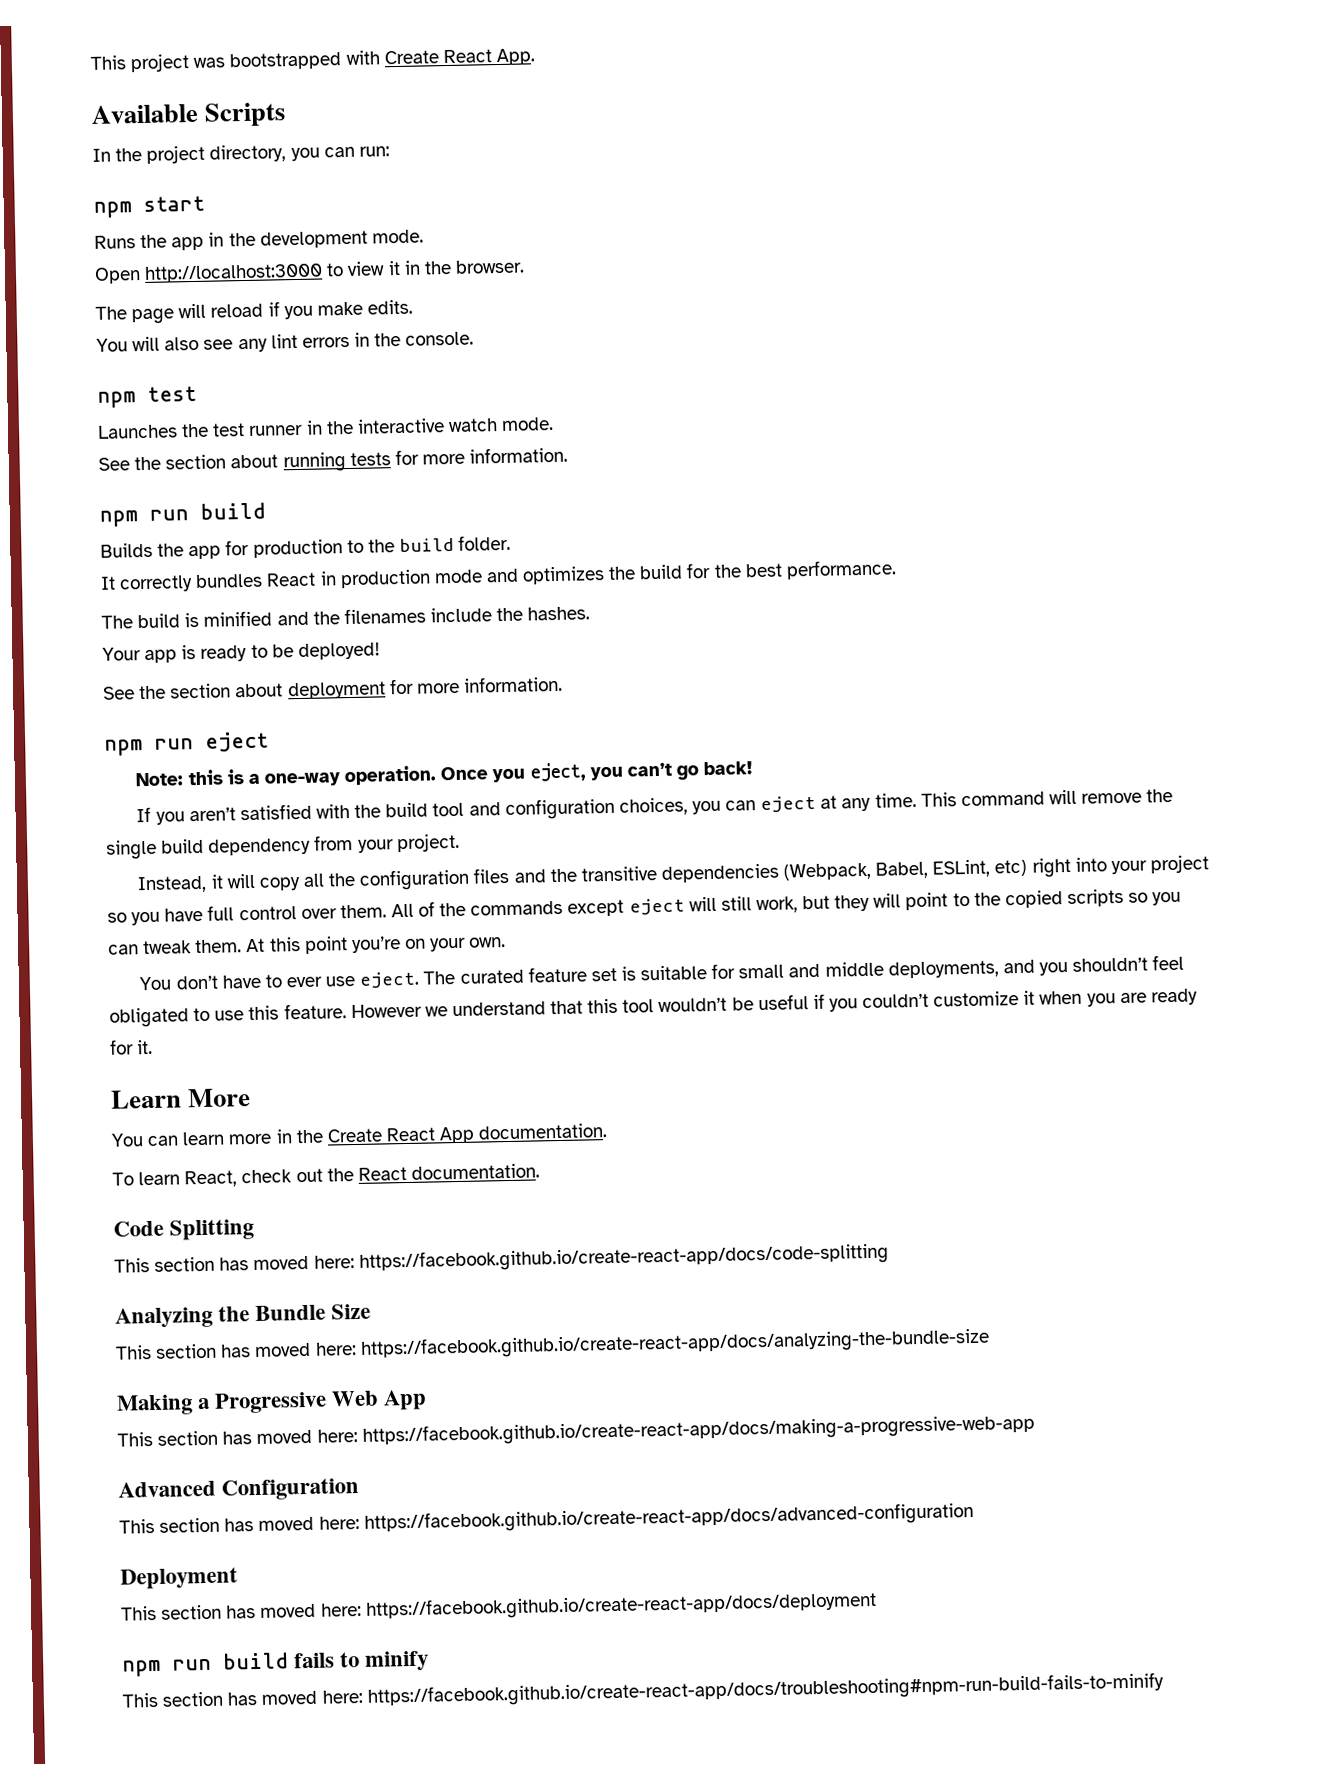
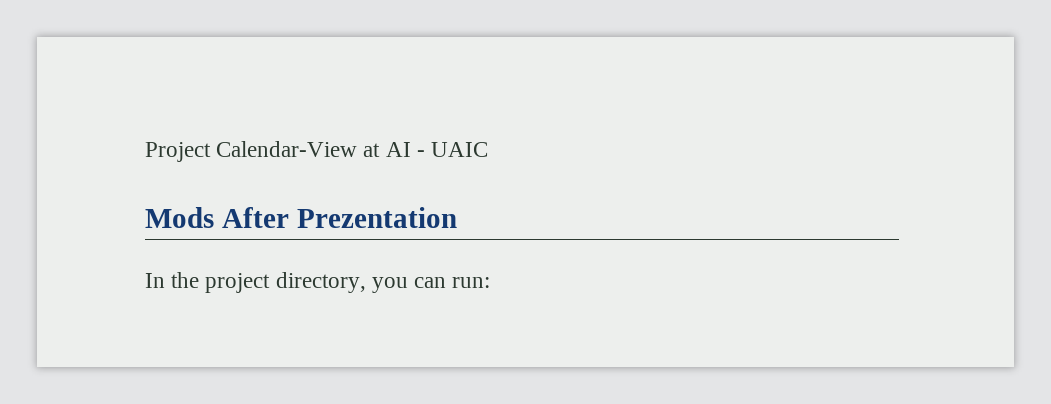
- This project was bootstrapped with Create React App.
- Available Scripts
+ Project Calendar-View at AI - UAIC
+ Mods After Prezentation
- npm start
- Runs the app in the development mode.
- Open http://localhost:3000 to view it in the browser.
- The page will reload if you make edits.
- You will also see any lint errors in the console.
- npm test
- Launches the test runner in the interactive watch mode.
- See the section about running tests for more information.
- npm run build
- Builds the app for production to the build folder.
- It correctly bundles React in production mode and optimizes the build for the best performance.
- The build is minified and the filenames include the hashes.
- Your app is ready to be deployed!
- See the section about deployment for more information.
- npm run eject
- Note: this is a one-way operation. Once you eject, you can’t go back!
- If you aren’t satisfied with the build tool and configuration choices, you can eject at any time. This command will remove the single build dependency from your project.
- Instead, it will copy all the configuration files and the transitive dependencies (Webpack, Babel, ESLint, etc) right into your project so you have full control over them. All of the commands except eject will still work, but they will point to the copied scripts so you can tweak them. At this point you’re on your own.
- You don’t have to ever use eject. The curated feature set is suitable for small and middle deployments, and you shouldn’t feel obligated to use this feature. However we understand that this tool wouldn’t be useful if you couldn’t customize it when you are ready for it.
- Learn More
- You can learn more in the Create React App documentation.
- To learn React, check out the React documentation.
- Code Splitting
- This section has moved here: https://facebook.github.io/create-react-app/docs/code-splitting
- Analyzing the Bundle Size
- This section has moved here: https://facebook.github.io/create-react-app/docs/analyzing-the-bundle-size
- Making a Progressive Web App
- This section has moved here: https://facebook.github.io/create-react-app/docs/making-a-progressive-web-app
- Advanced Configuration
- This section has moved here: https://facebook.github.io/create-react-app/docs/advanced-configuration
- Deployment
- This section has moved here: https://facebook.github.io/create-react-app/docs/deployment
- npm run build fails to minify
- This section has moved here: https://facebook.github.io/create-react-app/docs/troubleshooting#npm-run-build-fails-to-minify

